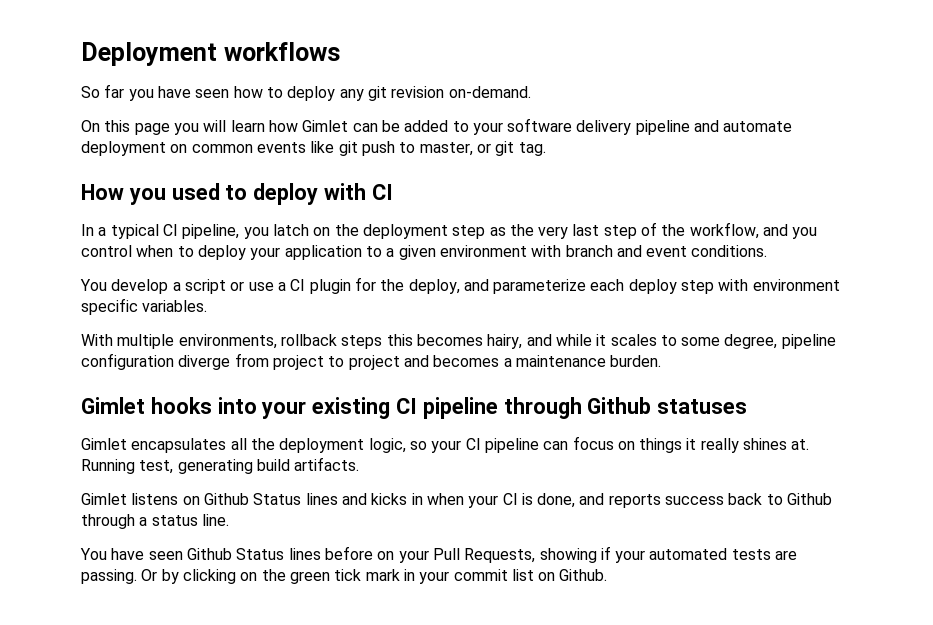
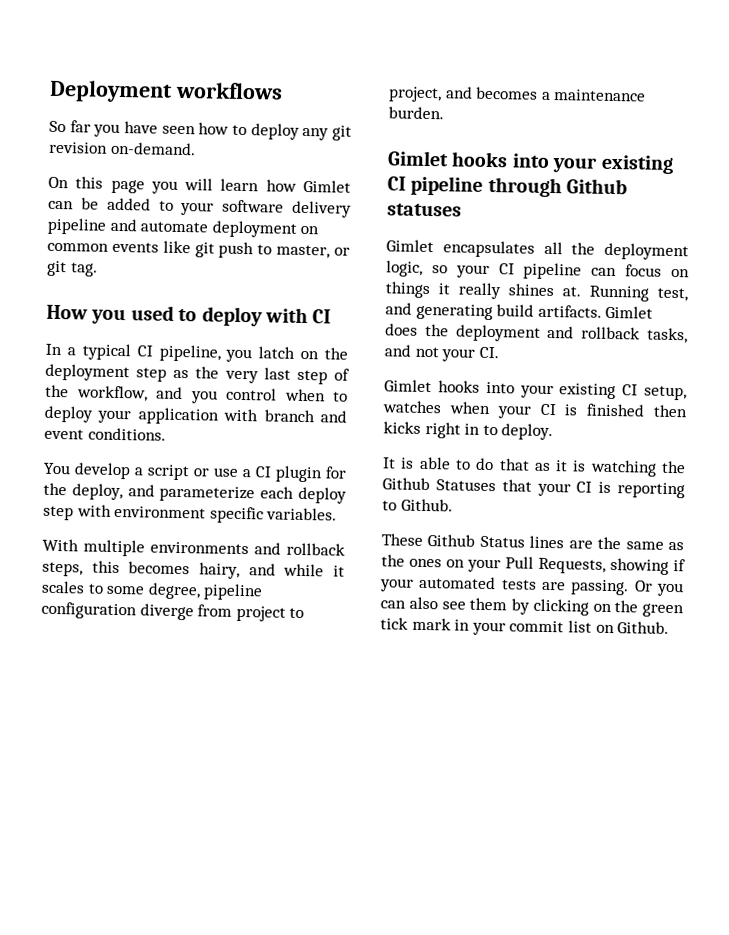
- In a typical CI pipeline, you latch on the deployment step as the very last step of the workflow, and you control when to deploy your application to a given environment with branch and event conditions.
+ In a typical CI pipeline, you latch on the deployment step as the very last step of the workflow, and you control when to deploy your application with branch and event conditions.
- With multiple environments, rollback steps this becomes hairy, and while it scales to some degree, pipeline configuration diverge from project to project and becomes a maintenance burden.
+ With multiple environments and rollback steps, this becomes hairy, and while it scales to some degree, pipeline configuration diverge from project to project, and becomes a maintenance burden.
- Running test, generating build artifacts.
- Gimlet listens on Github Status lines and kicks in when your CI is done, and reports success back to Github through a status line.
- You have seen Github Status lines before on your Pull Requests, showing if your automated tests are passing.
+ Running test, and generating build artifacts. Gimlet does the deployment and rollback tasks, and not your CI.
+ Gimlet hooks into your existing CI setup, watches when your CI is finished then kicks right in to deploy.
+ It is able to do that as it is watching the Github Statuses that your CI is reporting to Github.
+ These Github Status lines are the same as the ones on your Pull Requests, showing if your automated tests are passing.
- Or by clicking on the green tick mark in your commit list on Github.
+ Or you can also see them by clicking on the green tick mark in your commit list on Github.

